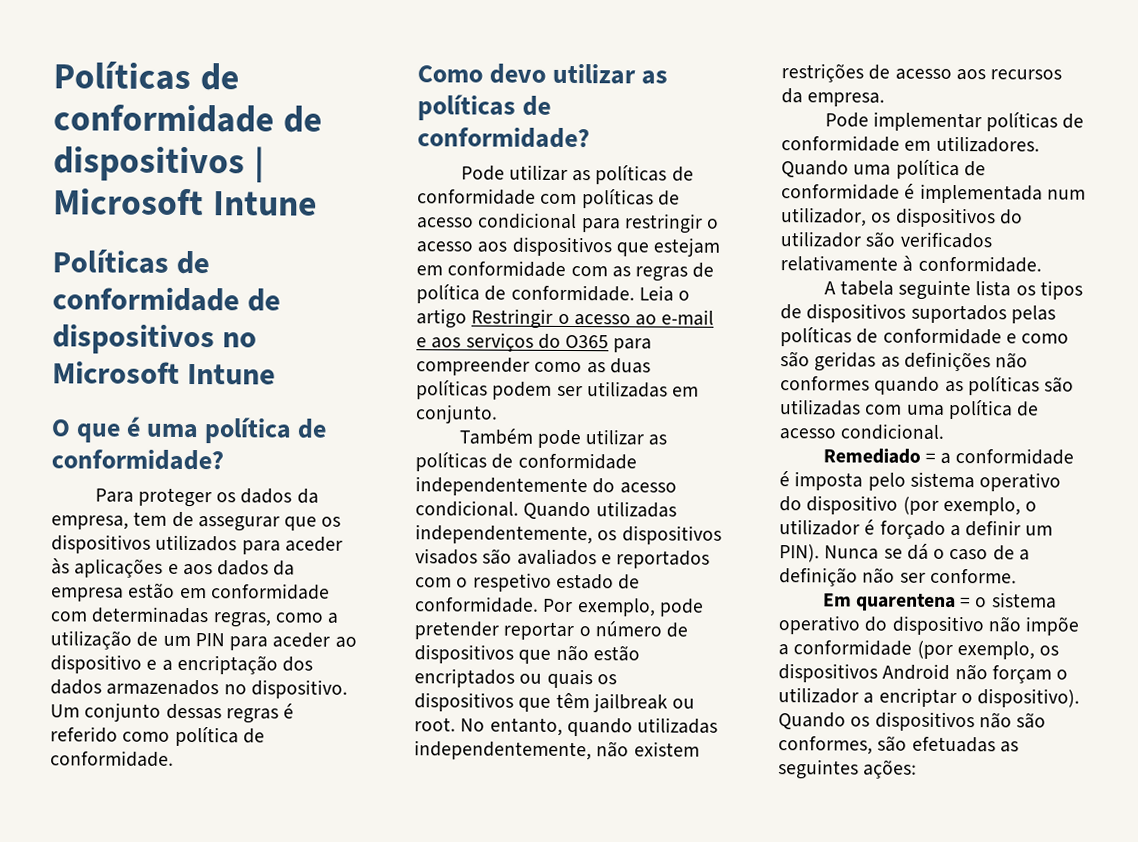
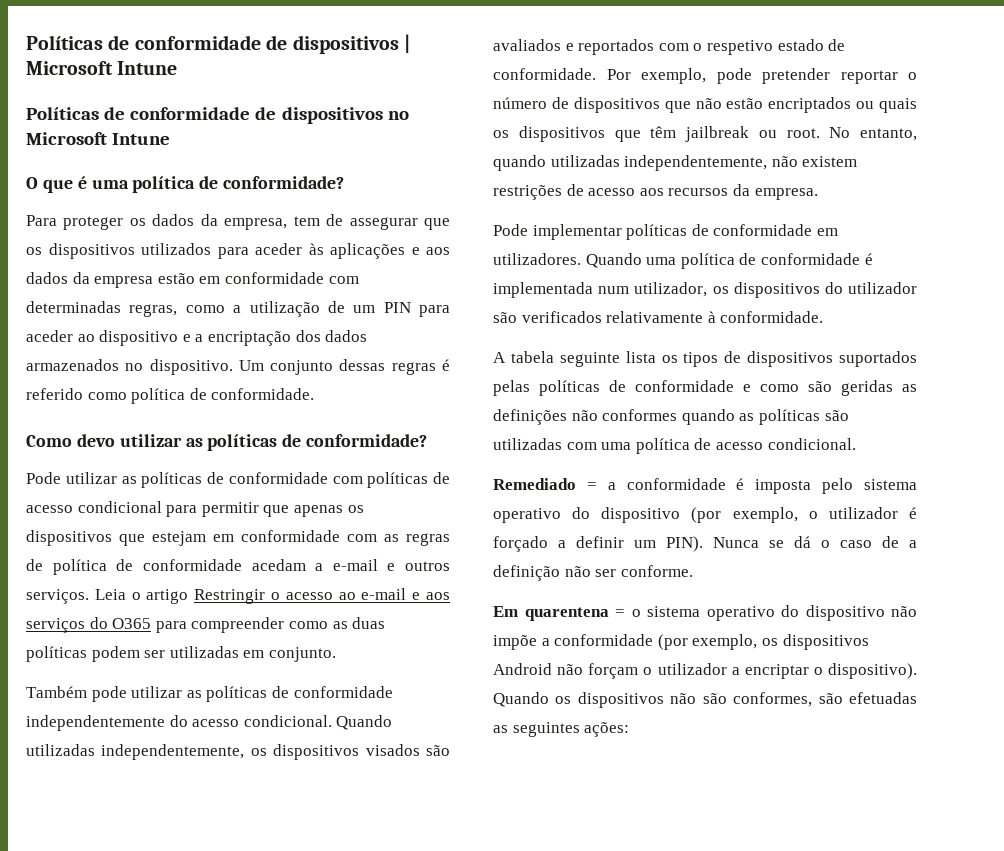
- Pode utilizar as políticas de conformidade com políticas de acesso condicional para restringir o acesso aos dispositivos que estejam em conformidade com as regras de política de conformidade.
+ Pode utilizar as políticas de conformidade com políticas de acesso condicional para permitir que apenas os dispositivos que estejam em conformidade com as regras de política de conformidade acedam a e-mail e outros serviços.

